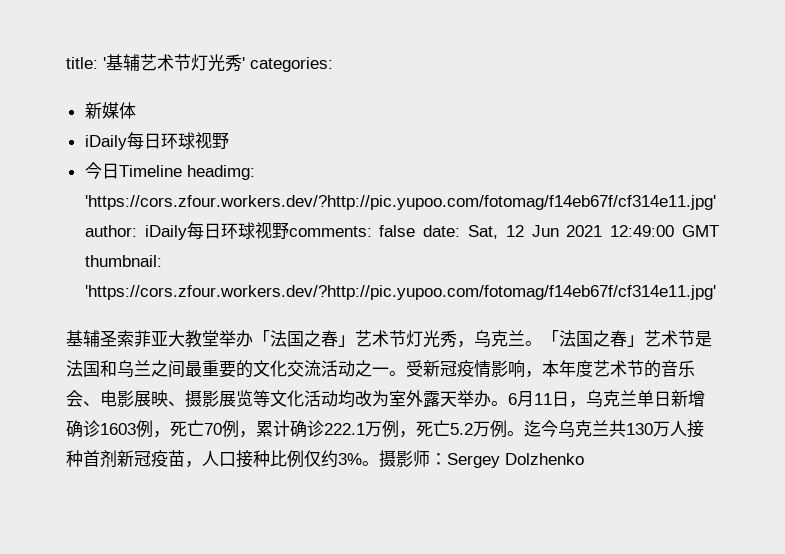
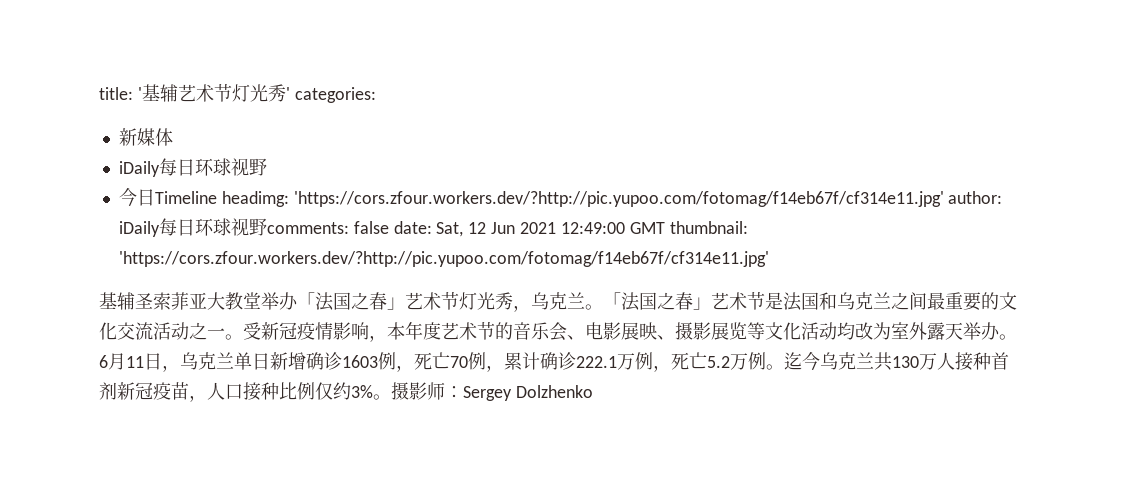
- 「法国之春」艺术节是法国和乌兰之间最重要的文化交流活动之一。
+ 「法国之春」艺术节是法国和乌克兰之间最重要的文化交流活动之一。

